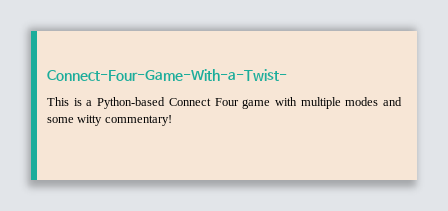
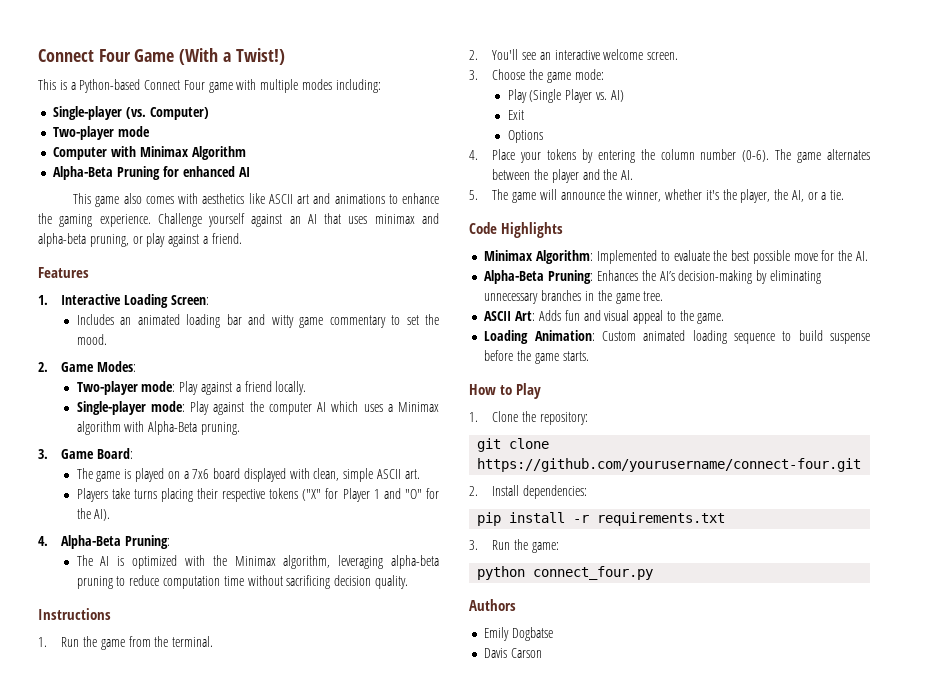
- Connect-Four-Game-With-a-Twist-
+ Connect Four Game (With a Twist!)
- This is a Python-based Connect Four game with multiple modes and some witty commentary!
+ This is a Python-based Connect Four game with multiple modes including:
+ Single-player (vs. Computer)
+ Two-player mode
+ Computer with Minimax Algorithm
+ Alpha-Beta Pruning for enhanced AI
+ This game also comes with aesthetics like ASCII art and animations to enhance the gaming experience. Challenge yourself against an AI that uses minimax and alpha-beta pruning, or play against a friend.
+ Features
+ 1. Interactive Loading Screen:
+ Includes an animated loading bar and witty game commentary to set the mood.
+ 2. Game Modes:
+ Two-player mode: Play against a friend locally.
+ Single-player mode: Play against the computer AI which uses a Minimax algorithm with Alpha-Beta pruning.
+ 3. Game Board:
+ The game is played on a 7x6 board displayed with clean, simple ASCII art.
+ Players take turns placing their respective tokens ("X" for Player 1 and "O" for the AI).
+ 4. Alpha-Beta Pruning:
+ The AI is optimized with the Minimax algorithm, leveraging alpha-beta pruning to reduce computation time without sacrificing decision quality.
+ Instructions
+ 1. Run the game from the terminal.
+ 2. You'll see an interactive welcome screen.
+ 3. Choose the game mode:
+ Play (Single Player vs. AI)
+ Exit
+ Options
+ 4. Place your tokens by entering the column number (0-6). The game alternates between the player and the AI.
+ 5. The game will announce the winner, whether it's the player, the AI, or a tie.
+ Code Highlights
+ Minimax Algorithm: Implemented to evaluate the best possible move for the AI.
+ Alpha-Beta Pruning: Enhances the AI’s decision-making by eliminating unnecessary branches in the game tree.
+ ASCII Art: Adds fun and visual appeal to the game.
+ Loading Animation: Custom animated loading sequence to build suspense before the game starts.
+ How to Play
+ 1. Clone the repository:
+ git clone https://github.com/yourusername/connect-four.git
+ 2. Install dependencies:
+ pip install -r requirements.txt
+ 3. Run the game:
+ python connect_four.py
+ Authors
+ Emily Dogbatse
+ Davis Carson

